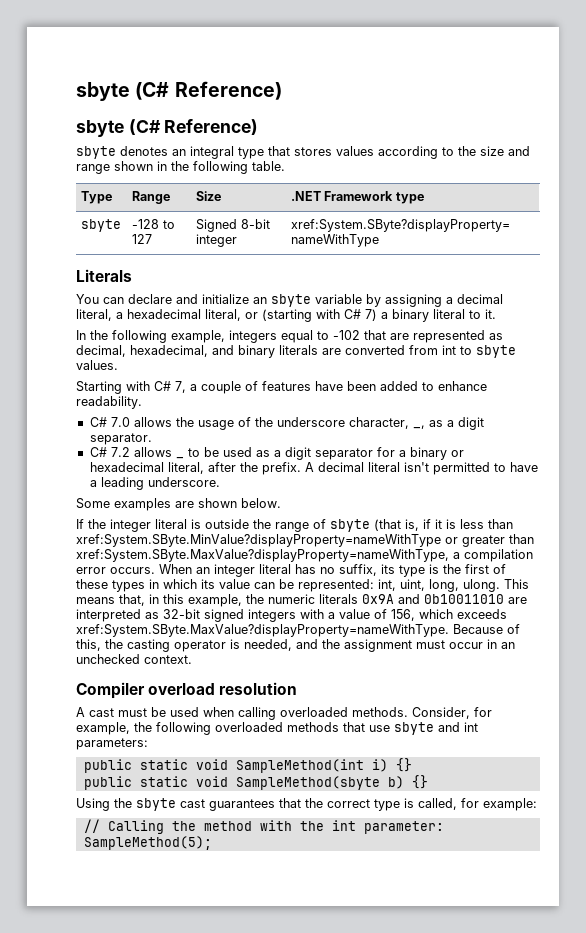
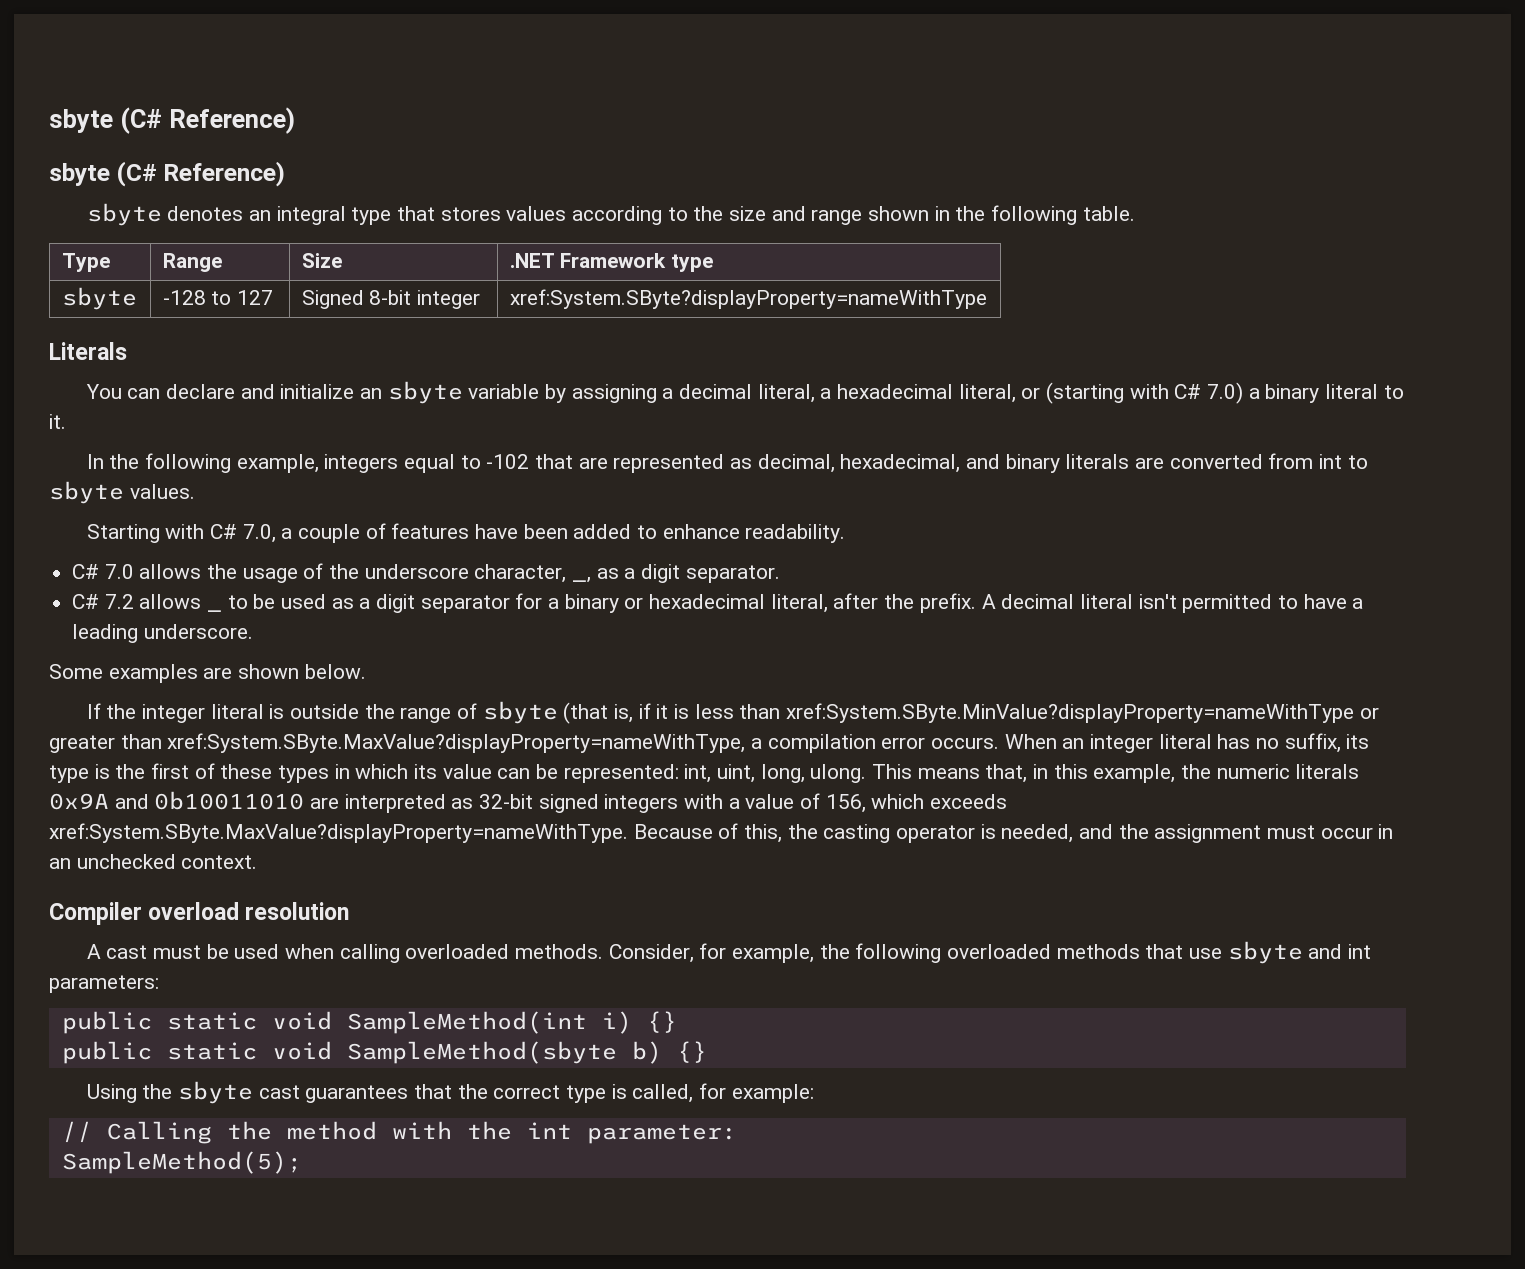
- You can declare and initialize an sbyte variable by assigning a decimal literal, a hexadecimal literal, or (starting with C# 7) a binary literal to it.
+ You can declare and initialize an sbyte variable by assigning a decimal literal, a hexadecimal literal, or (starting with C# 7.0) a binary literal to it.
- Starting with C# 7, a couple of features have been added to enhance readability.
+ Starting with C# 7.0, a couple of features have been added to enhance readability.

